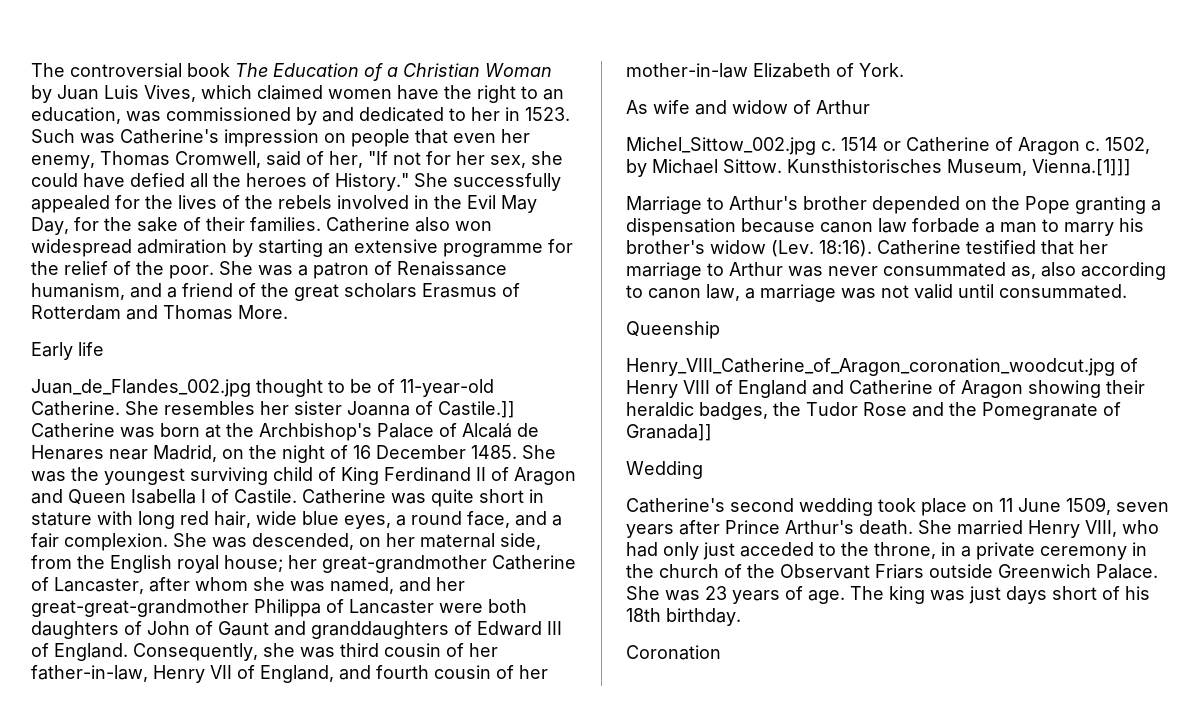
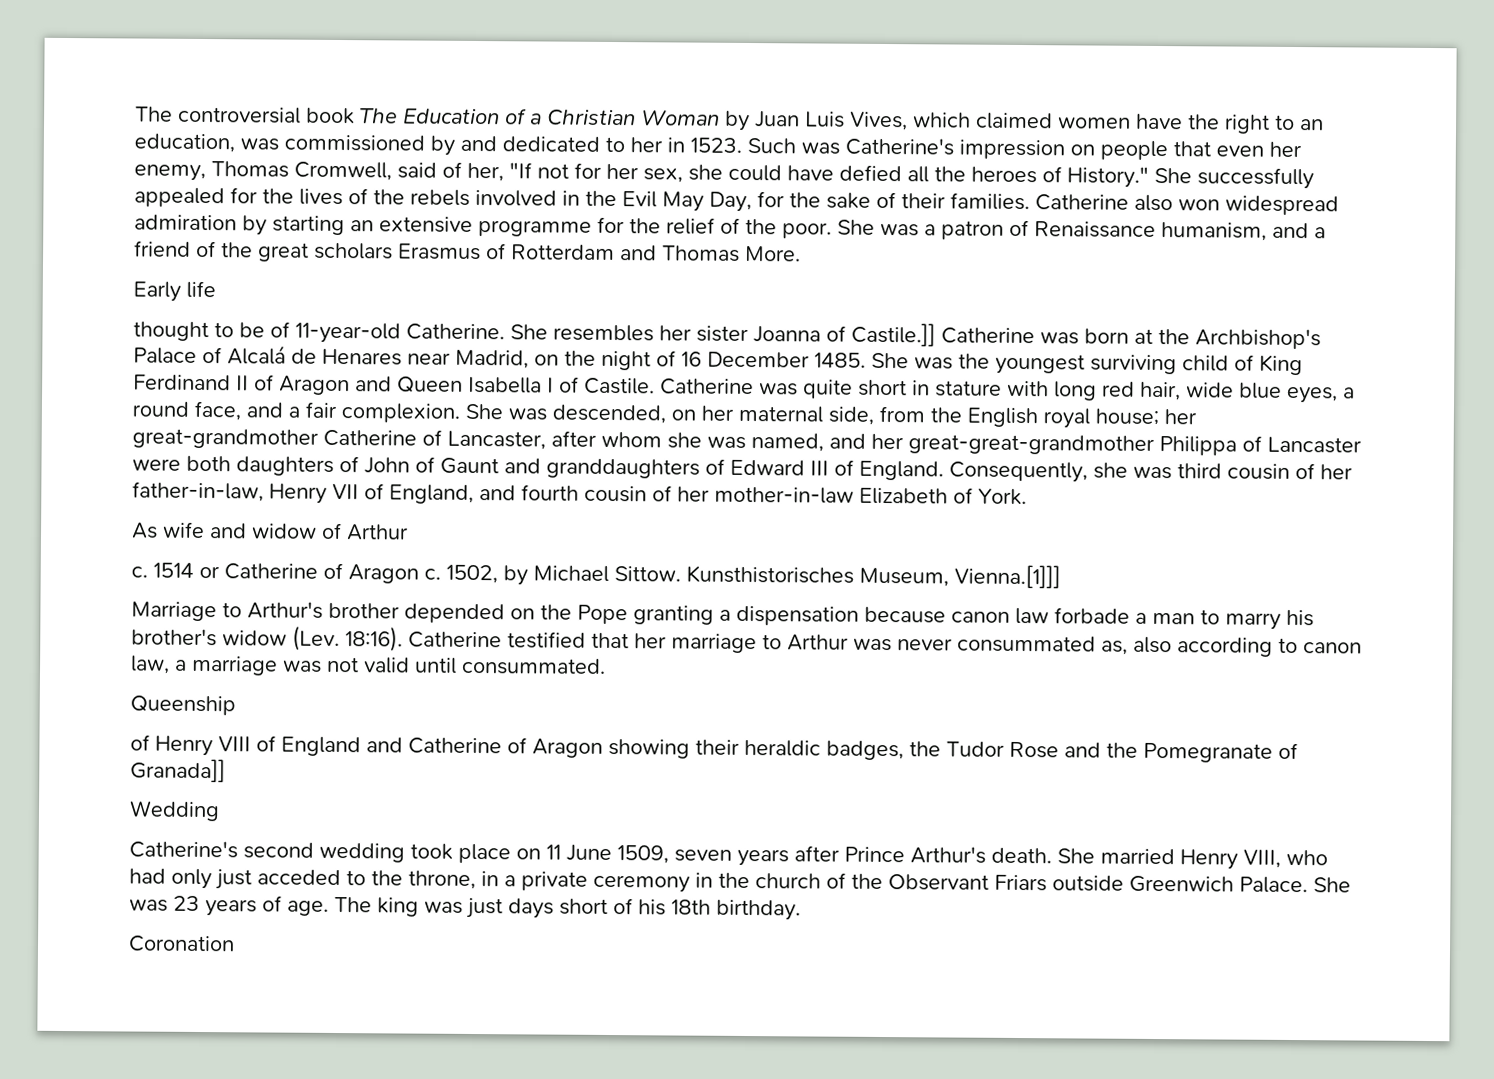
- Juan_de_Flandes_002.jpg thought to be of 11-year-old Catherine.
+ thought to be of 11-year-old Catherine.
  As wife and widow of Arthur
- Michel_Sittow_002.jpg c.
+ c.
- Henry_VIII_Catherine_of_Aragon_coronation_woodcut.jpg of Henry VIII of England and Catherine of Aragon showing their heraldic badges, the Tudor Rose and the Pomegranate of Granada]]
+ of Henry VIII of England and Catherine of Aragon showing their heraldic badges, the Tudor Rose and the Pomegranate of Granada]]

